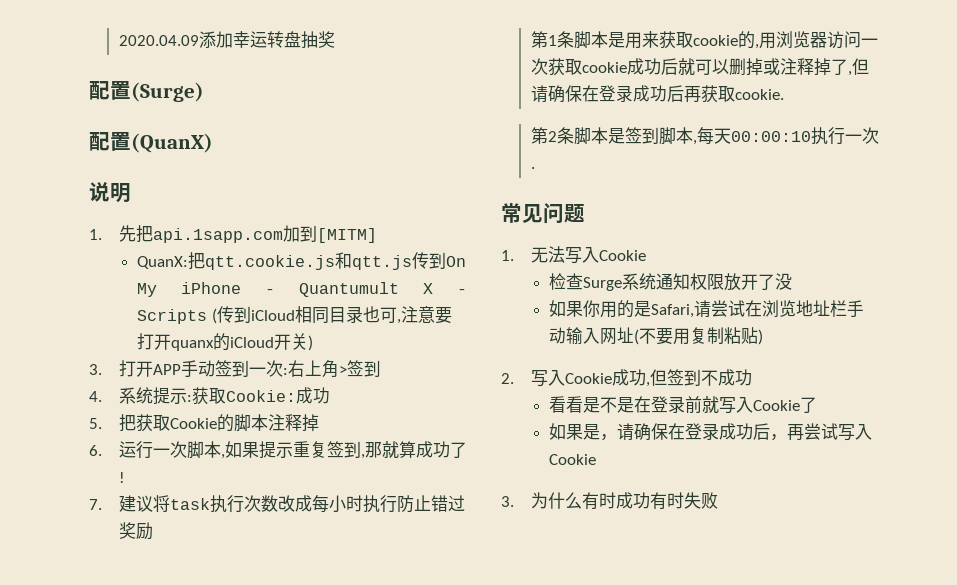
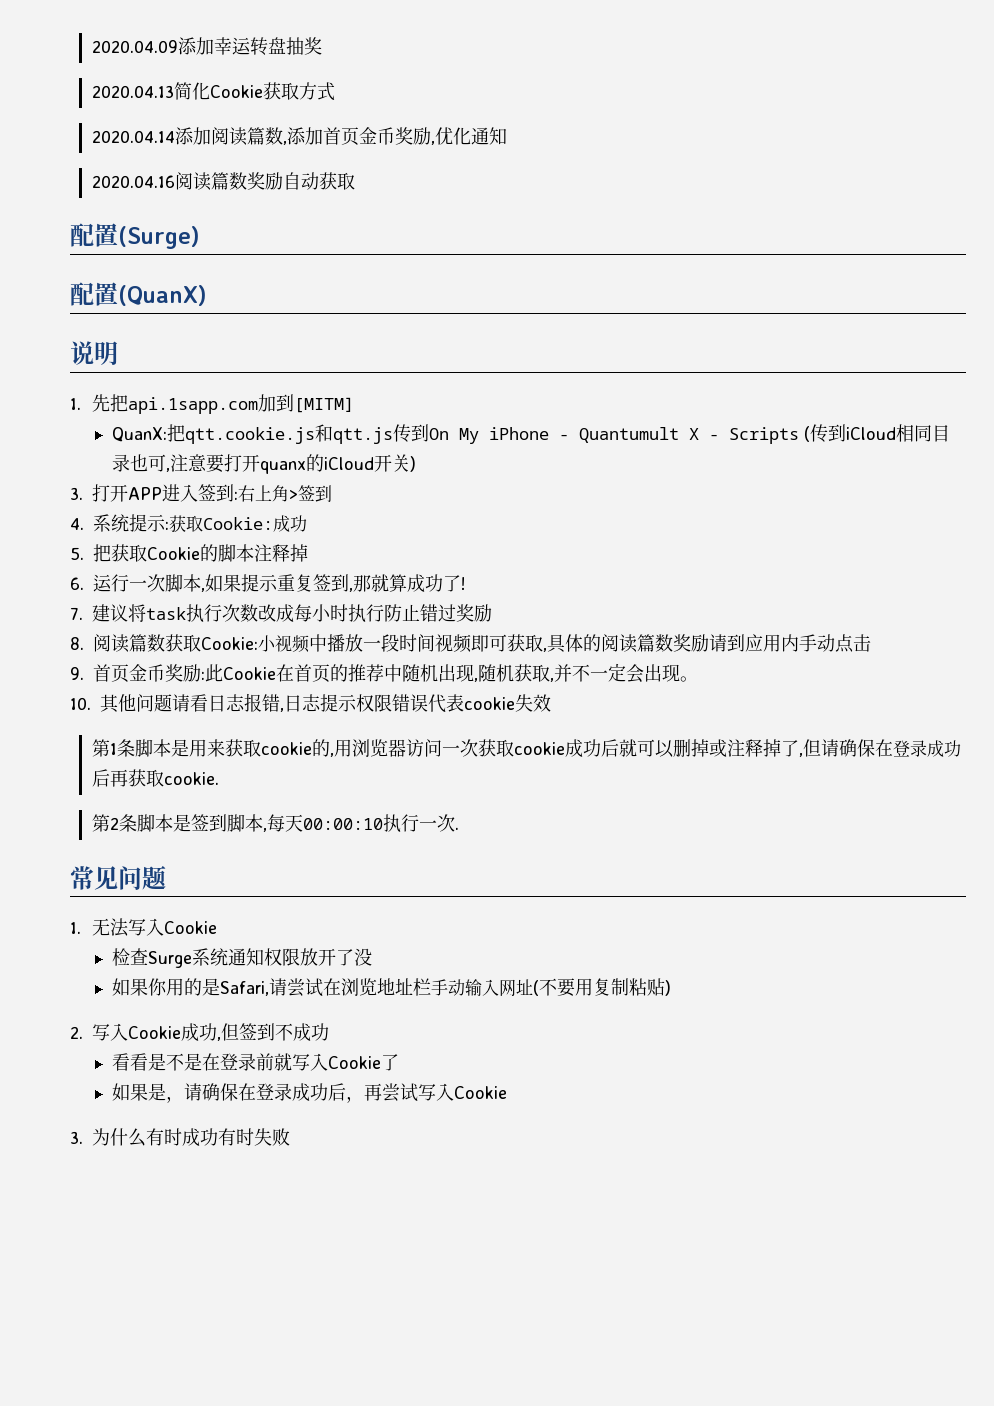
+ 2020.04.13简化Cookie获取方式
+ 2020.04.14添加阅读篇数,添加首页金币奖励,优化通知
+ 2020.04.16阅读篇数奖励自动获取
- 3.打开APP手动签到一次:右上角>签到
+ 3.打开APP进入签到:右上角>签到
+ 8.阅读篇数获取Cookie:小视频中播放一段时间视频即可获取,具体的阅读篇数奖励请到应用内手动点击
+ 9.首页金币奖励:此Cookie在首页的推荐中随机出现,随机获取,并不一定会出现。
+ 10.其他问题请看日志报错,日志提示权限错误代表cookie失效

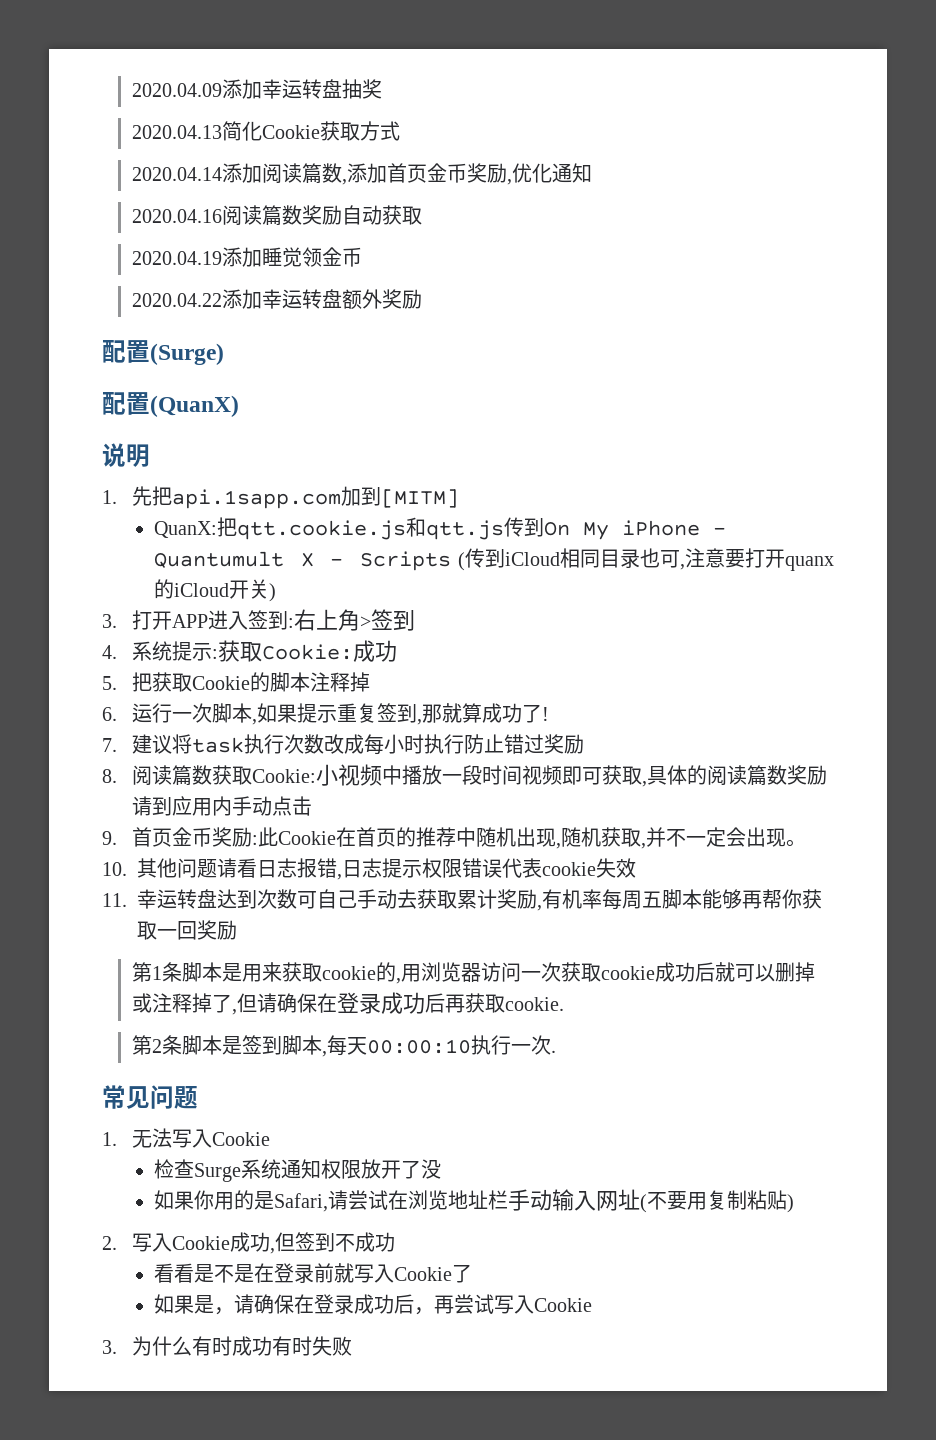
+ 2020.04.19添加睡觉领金币
+ 2020.04.22添加幸运转盘额外奖励
+ 11.幸运转盘达到次数可自己手动去获取累计奖励,有机率每周五脚本能够再帮你获取一回奖励

